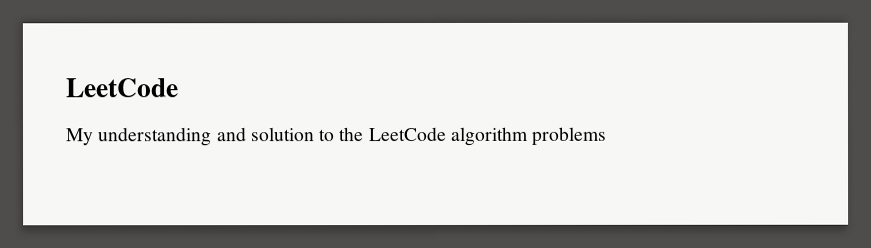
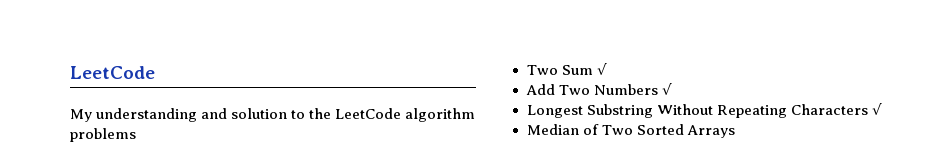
+ Two Sum √
+ Add Two Numbers √
+ Longest Substring Without Repeating Characters √
+ Median of Two Sorted Arrays

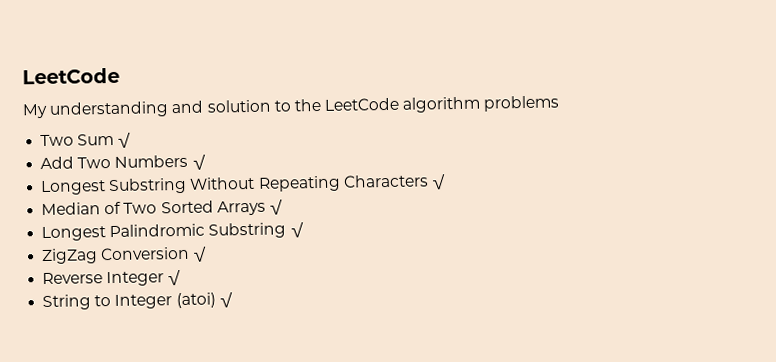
- Median of Two Sorted Arrays
+ Median of Two Sorted Arrays √
+ Longest Palindromic Substring √
+ ZigZag Conversion √
+ Reverse Integer √
+ String to Integer (atoi) √

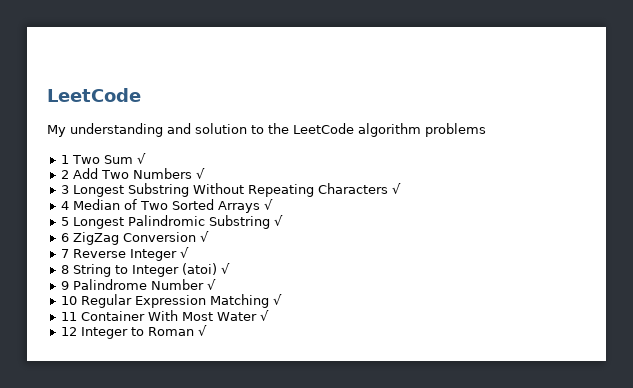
- Two Sum √
+ 1 Two Sum √
- Add Two Numbers √
+ 2 Add Two Numbers √
- Longest Substring Without Repeating Characters √
+ 3 Longest Substring Without Repeating Characters √
- Median of Two Sorted Arrays √
+ 4 Median of Two Sorted Arrays √
- Longest Palindromic Substring √
+ 5 Longest Palindromic Substring √
- ZigZag Conversion √
+ 6 ZigZag Conversion √
- Reverse Integer √
+ 7 Reverse Integer √
- String to Integer (atoi) √
+ 8 String to Integer (atoi) √
+ 9 Palindrome Number √
+ 10 Regular Expression Matching √
+ 11 Container With Most Water √
+ 12 Integer to Roman √

